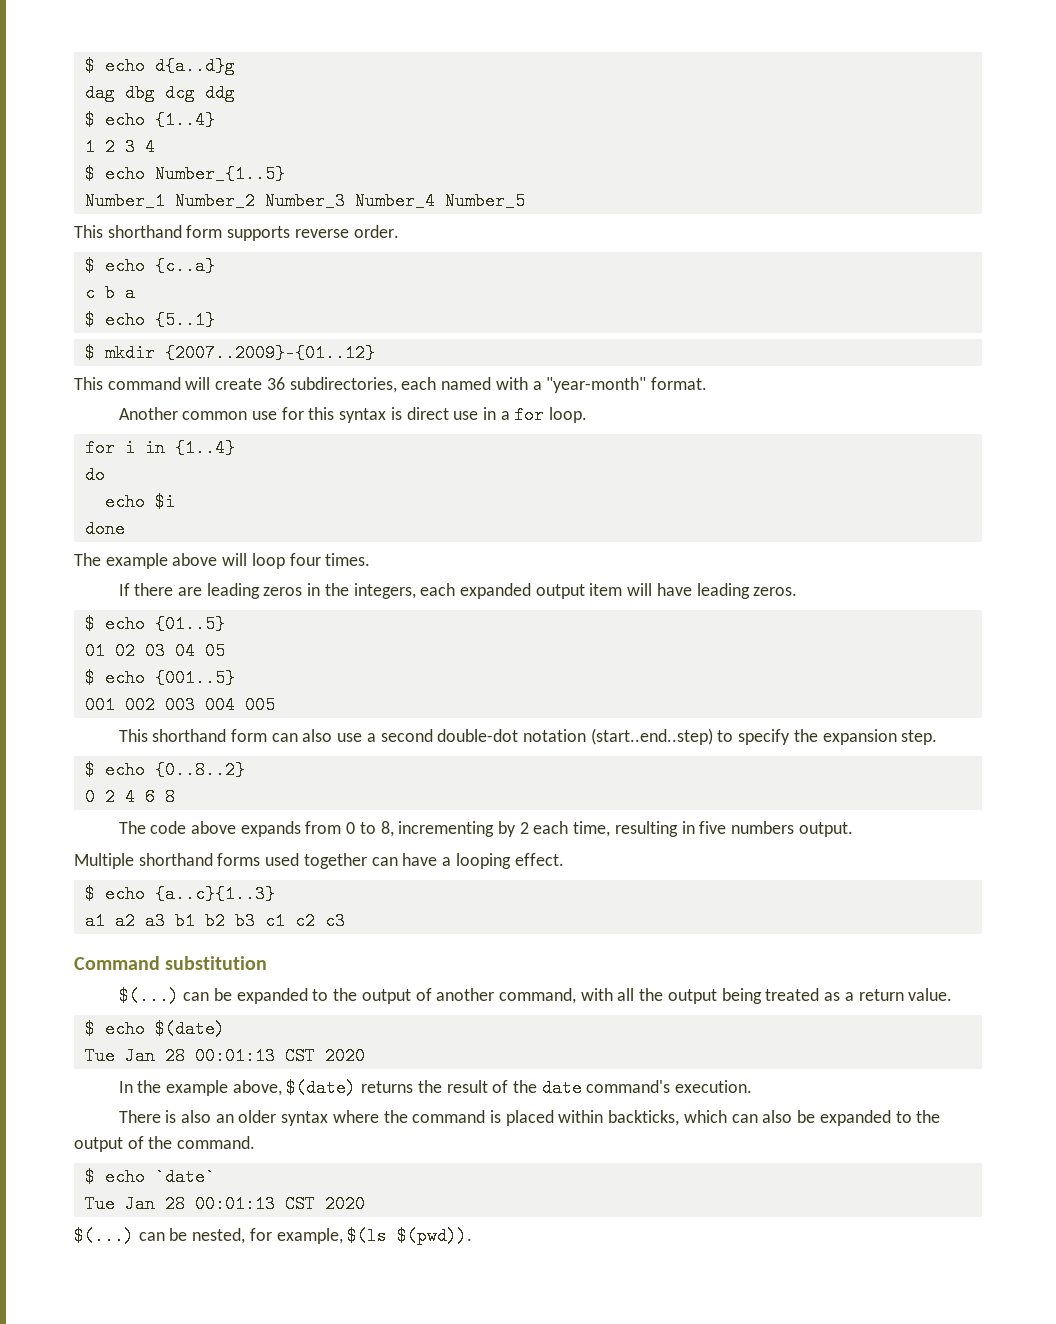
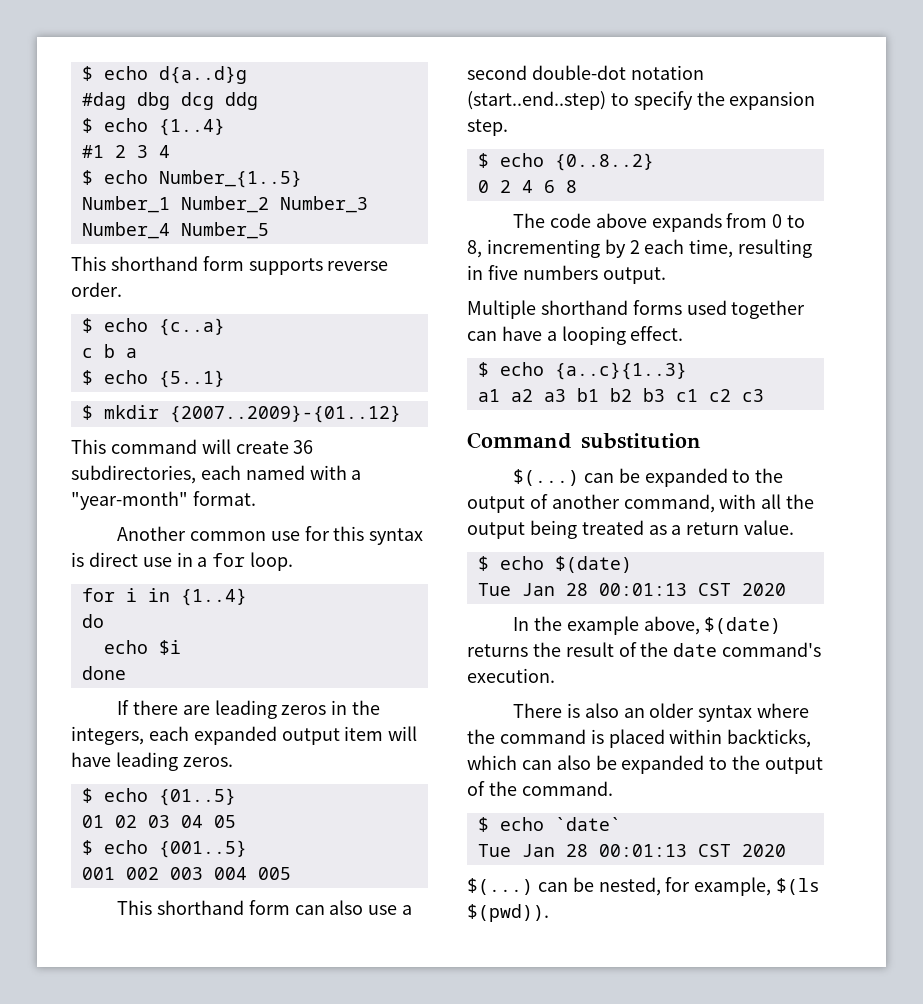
- dag dbg dcg ddg
+ #dag dbg dcg ddg
- 1 2 3 4
+ #1 2 3 4
- The example above will loop four times.

